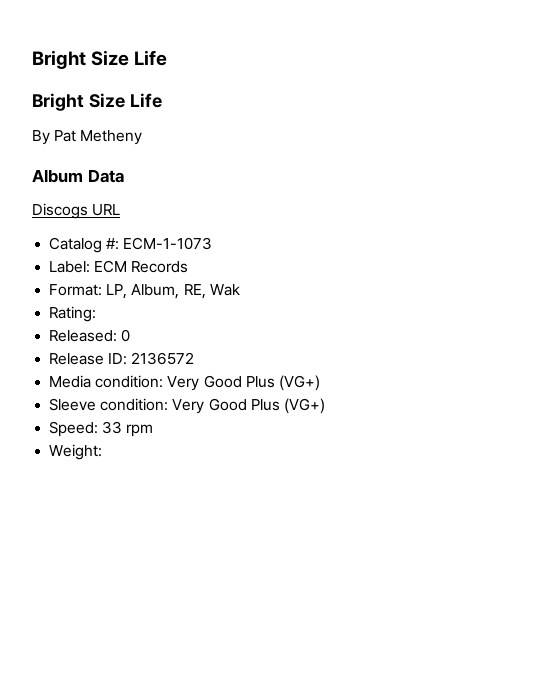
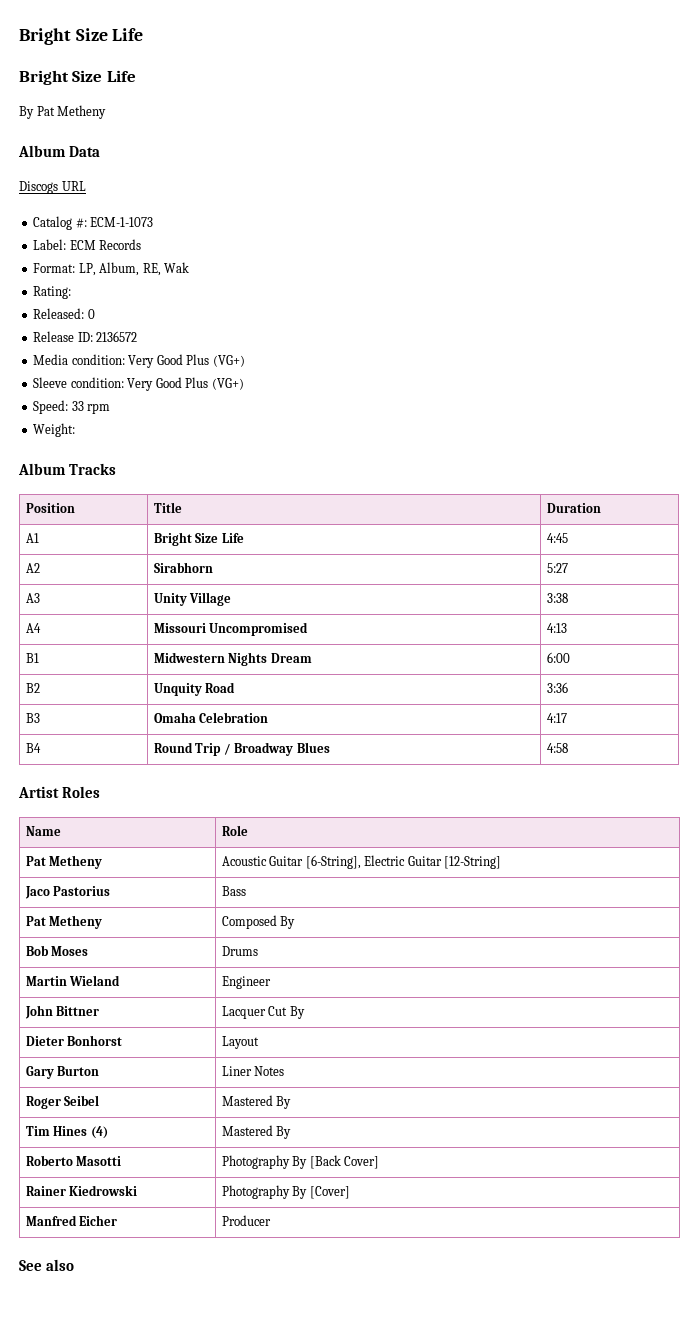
+ Album Tracks
+ Position | Title | Duration
+ A1 | Bright Size Life | 4:45
+ A2 | Sirabhorn | 5:27
+ A3 | Unity Village | 3:38
+ A4 | Missouri Uncompromised | 4:13
+ B1 | Midwestern Nights Dream | 6:00
+ B2 | Unquity Road | 3:36
+ B3 | Omaha Celebration | 4:17
+ B4 | Round Trip / Broadway Blues | 4:58
+ Artist Roles
+ Name | Role
+ Pat Metheny | Acoustic Guitar [6-String], Electric Guitar [12-String]
+ Jaco Pastorius | Bass
+ Pat Metheny | Composed By
+ Bob Moses | Drums
+ Martin Wieland | Engineer
+ John Bittner | Lacquer Cut By
+ Dieter Bonhorst | Layout
+ Gary Burton | Liner Notes
+ Roger Seibel | Mastered By
+ Tim Hines (4) | Mastered By
+ Roberto Masotti | Photography By [Back Cover]
+ Rainer Kiedrowski | Photography By [Cover]
+ Manfred Eicher | Producer
+ See also

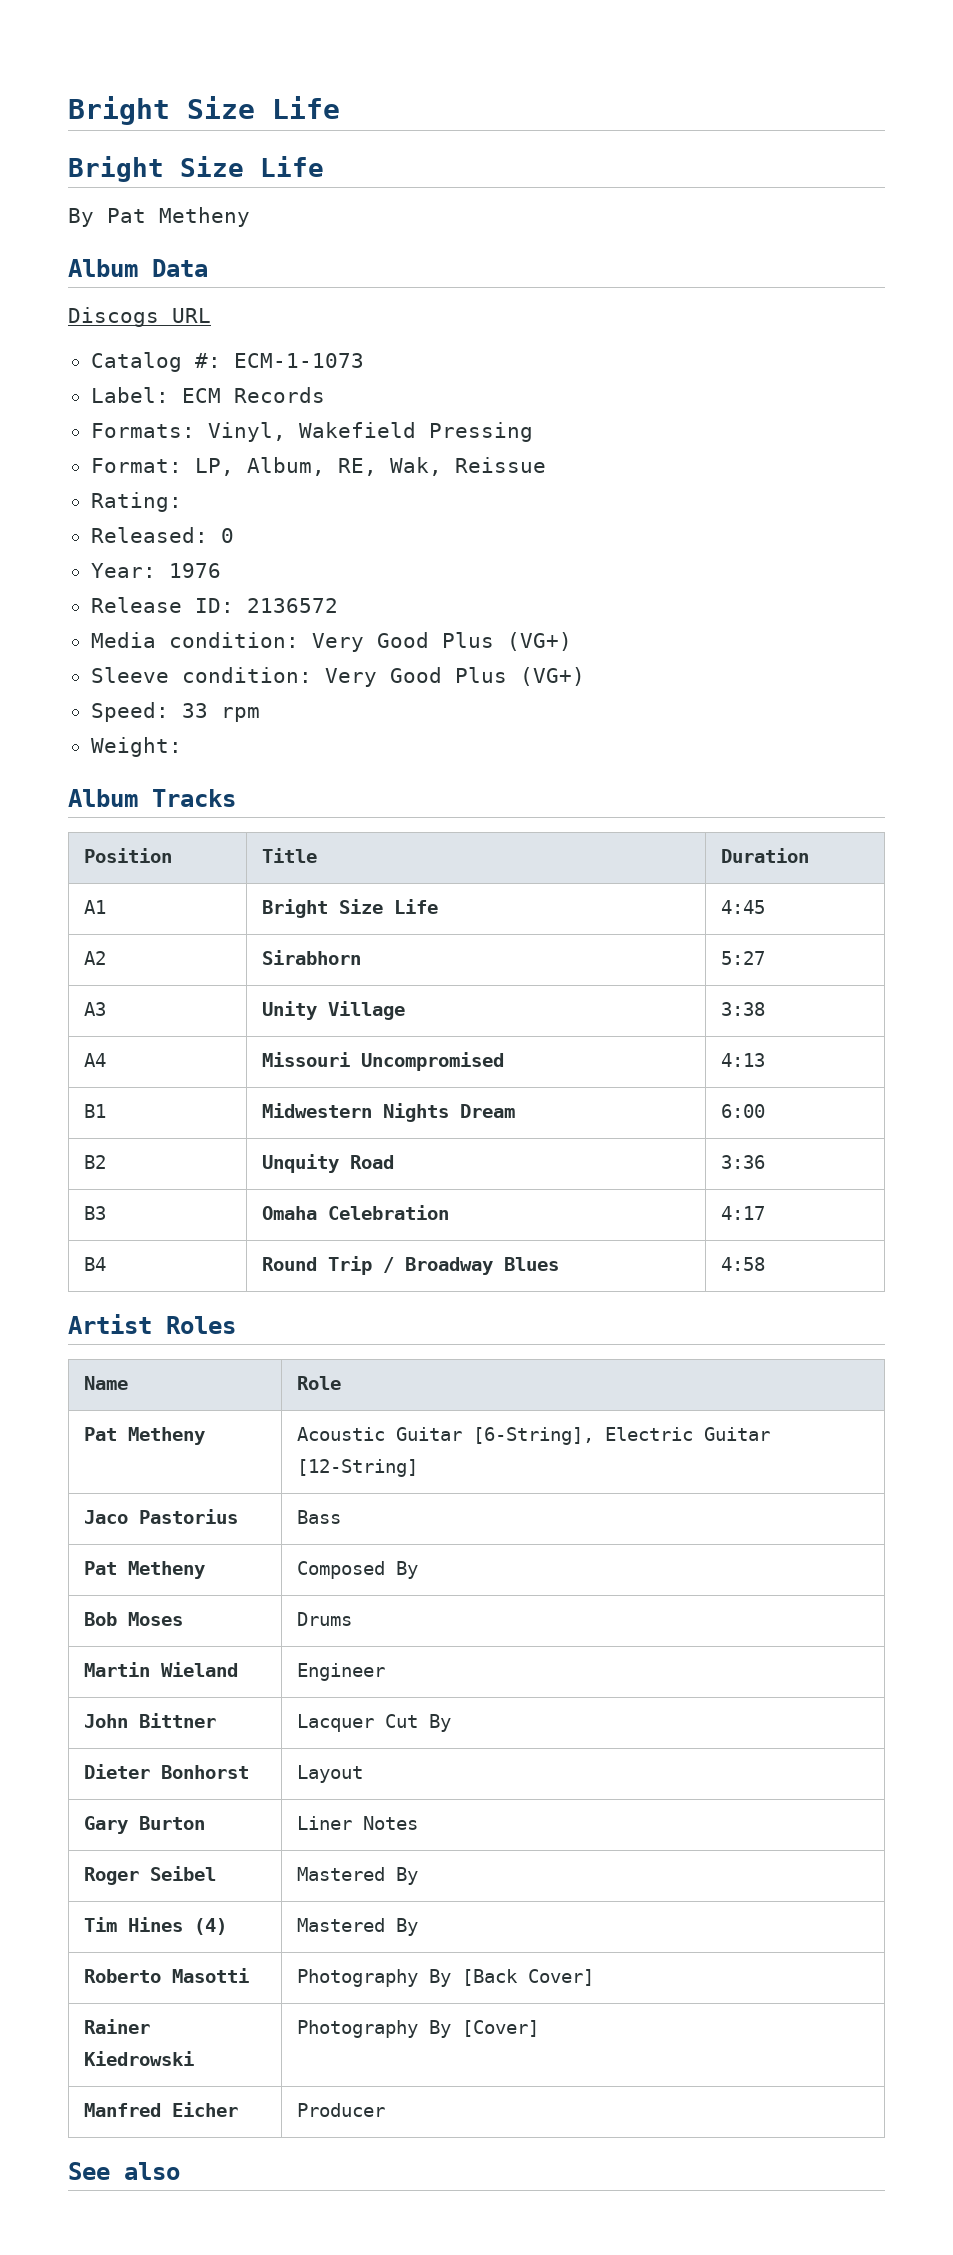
+ Formats: Vinyl, Wakefield Pressing
- Format: LP, Album, RE, Wak
+ Format: LP, Album, RE, Wak, Reissue
+ Year: 1976

